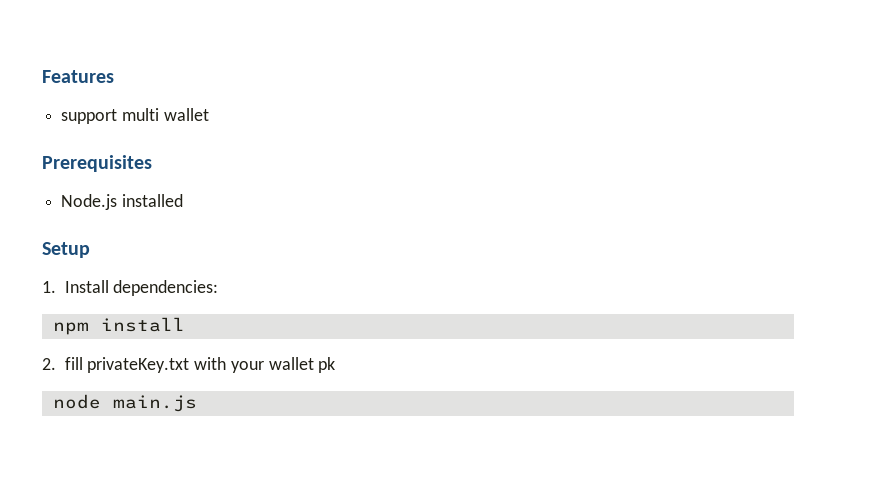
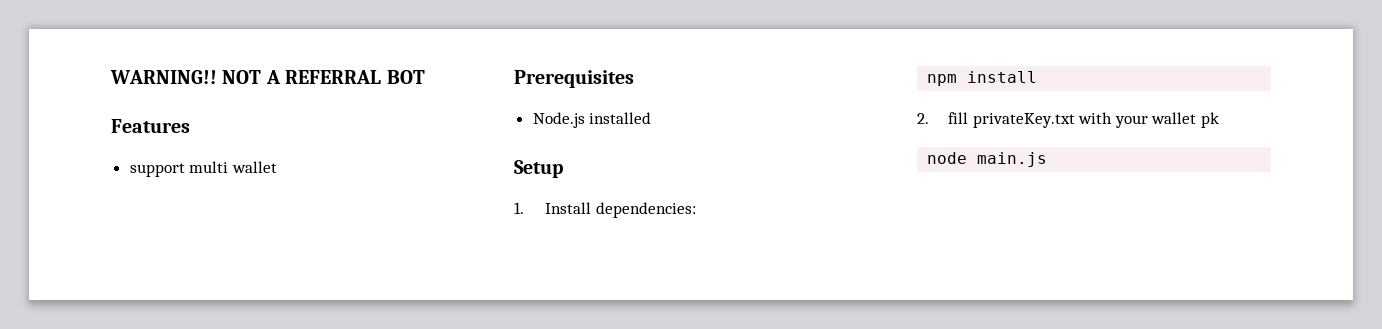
+ WARNING!! NOT A REFERRAL BOT

